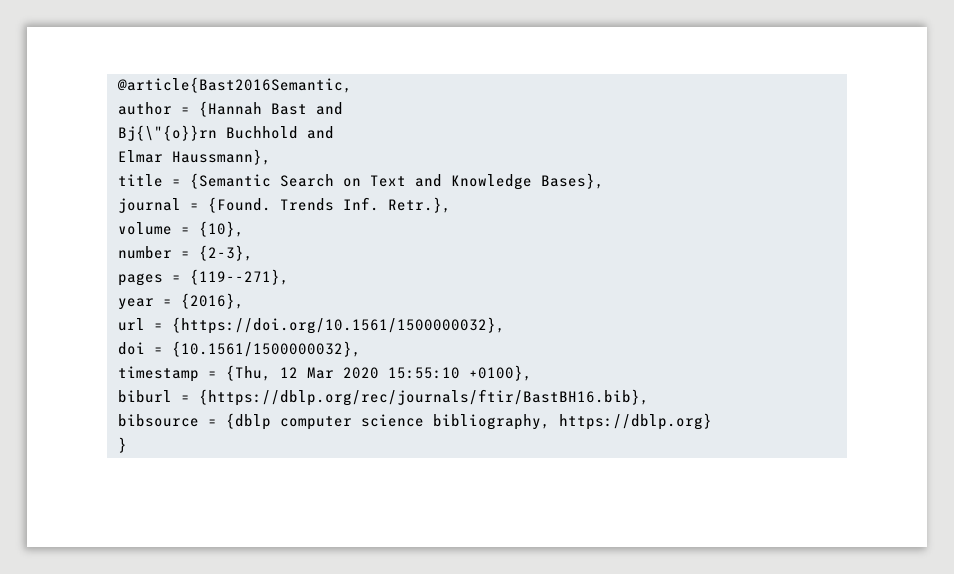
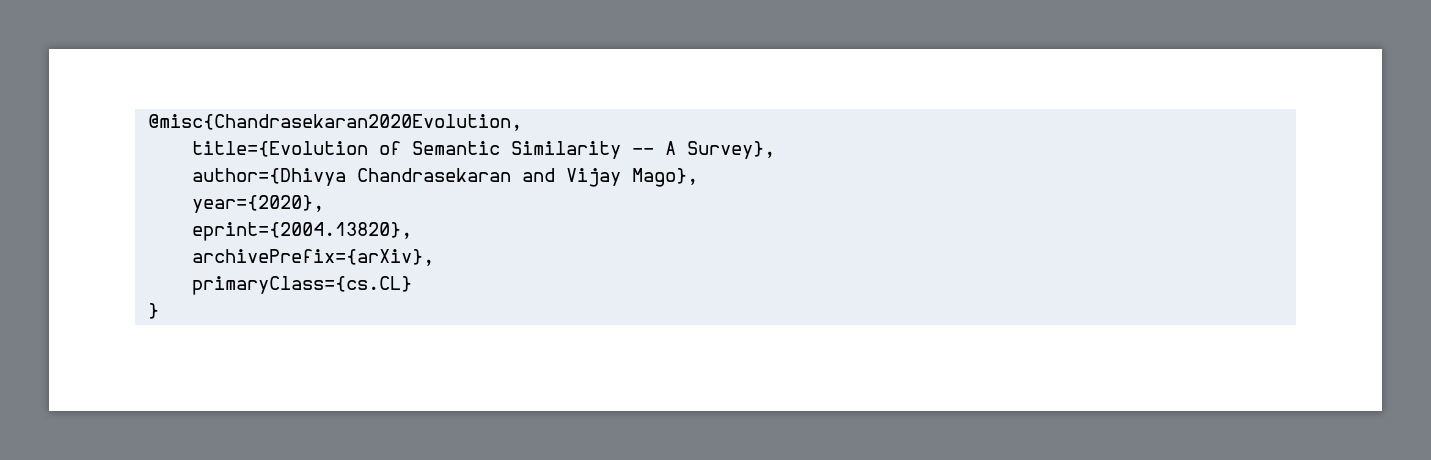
- @article{Bast2016Semantic,
- author = {Hannah Bast and
- Bj{\"{o}}rn Buchhold and
- Elmar Haussmann},
- title = {Semantic Search on Text and Knowledge Bases},
- journal = {Found. Trends Inf. Retr.},
- volume = {10},
- number = {2-3},
- pages = {119--271},
- year = {2016},
- url = {https://doi.org/10.1561/1500000032},
- doi = {10.1561/1500000032},
- timestamp = {Thu, 12 Mar 2020 15:55:10 +0100},
- biburl = {https://dblp.org/rec/journals/ftir/BastBH16.bib},
- bibsource = {dblp computer science bibliography, https://dblp.org}
+ @misc{Chandrasekaran2020Evolution,
+ title={Evolution of Semantic Similarity -- A Survey},
+ author={Dhivya Chandrasekaran and Vijay Mago},
+ year={2020},
+ eprint={2004.13820},
+ archivePrefix={arXiv},
+ primaryClass={cs.CL}

